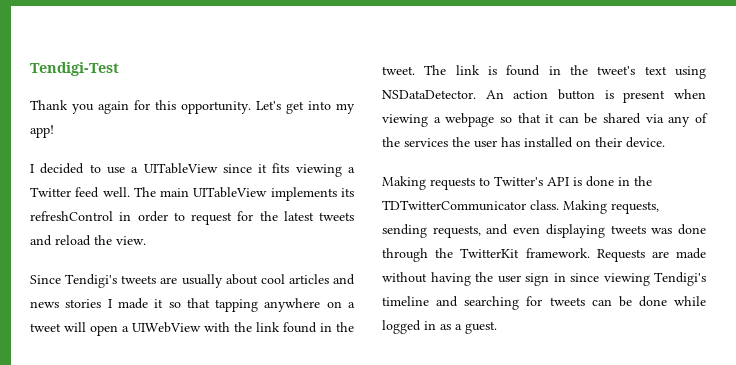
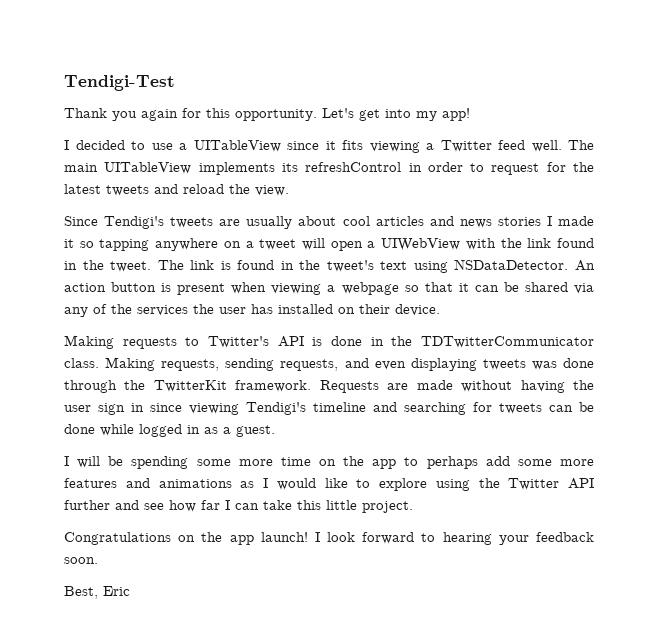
- Since Tendigi's tweets are usually about cool articles and news stories I made it so that tapping anywhere on a tweet will open a UIWebView with the link found in the tweet.
+ Since Tendigi's tweets are usually about cool articles and news stories I made it so tapping anywhere on a tweet will open a UIWebView with the link found in the tweet.
+ I will be spending some more time on the app to perhaps add some more features and animations as I would like to explore using the Twitter API further and see how far I can take this little project.
+ Congratulations on the app launch! I look forward to hearing your feedback soon.
+ Best, Eric

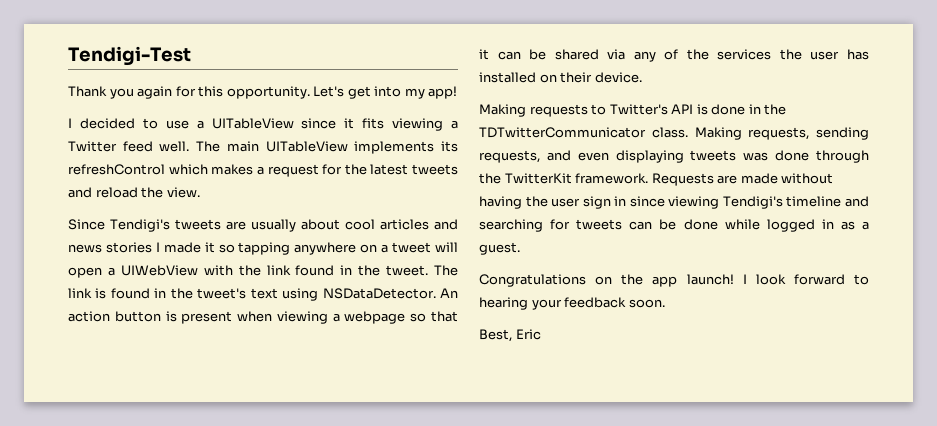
- The main UITableView implements its refreshControl in order to request for the latest tweets and reload the view.
+ The main UITableView implements its refreshControl which makes a request for the latest tweets and reload the view.
- I will be spending some more time on the app to perhaps add some more features and animations as I would like to explore using the Twitter API further and see how far I can take this little project.

